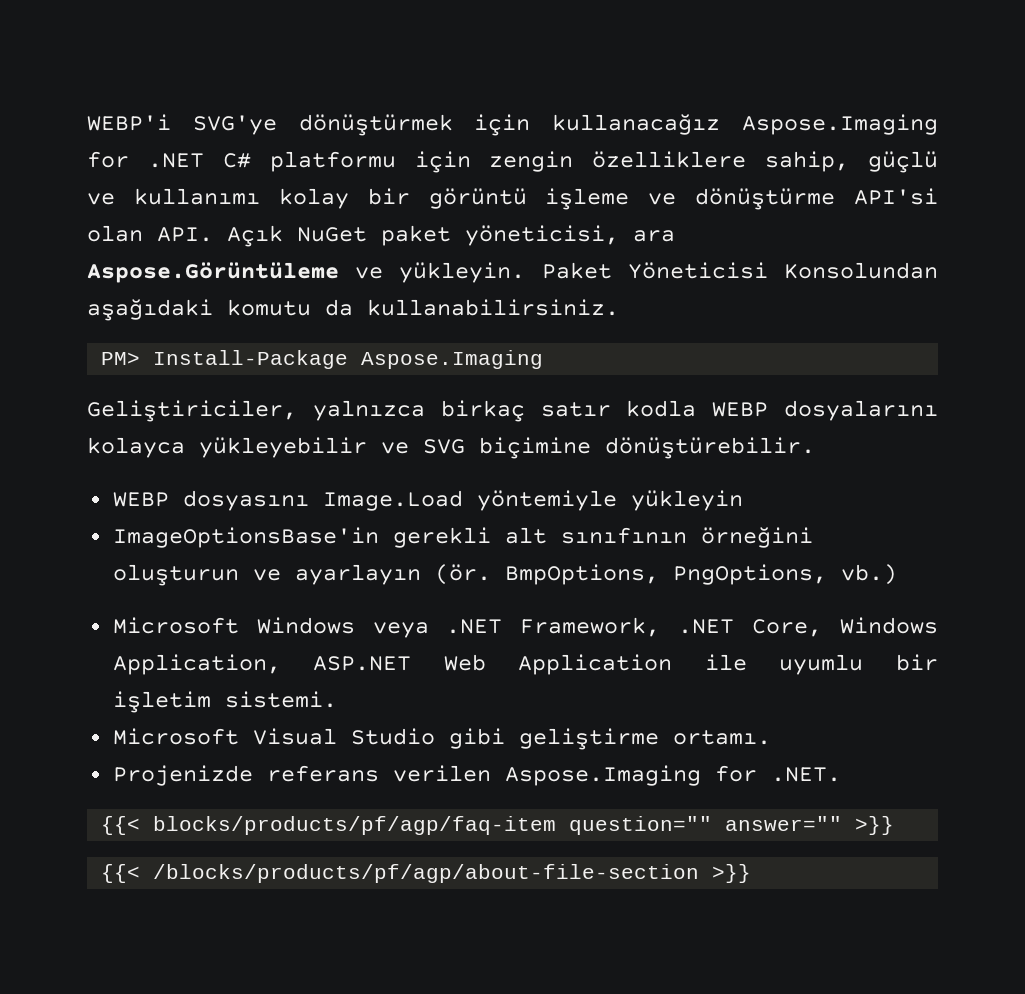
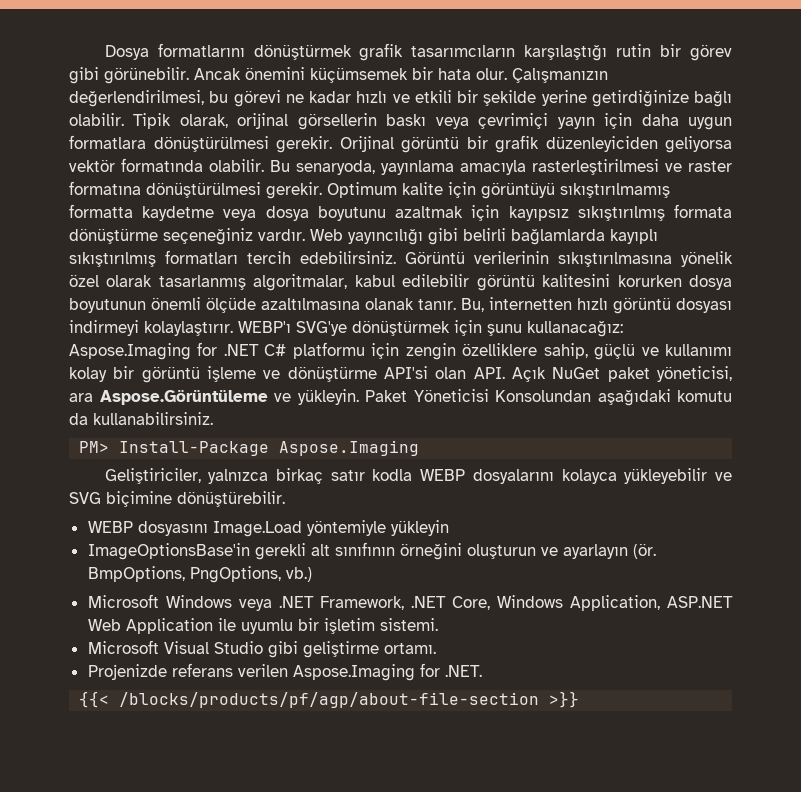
- WEBP'i SVG'ye dönüştürmek için kullanacağız Aspose.Imaging for .NET C# platformu için zengin özelliklere sahip, güçlü ve kullanımı kolay bir görüntü işleme ve dönüştürme API'si olan API. Açık NuGet paket yöneticisi, ara Aspose.Görüntüleme ve yükleyin.
+ Dosya formatlarını dönüştürmek grafik tasarımcıların karşılaştığı rutin bir görev gibi görünebilir. Ancak önemini küçümsemek bir hata olur. Çalışmanızın değerlendirilmesi, bu görevi ne kadar hızlı ve etkili bir şekilde yerine getirdiğinize bağlı olabilir. Tipik olarak, orijinal görsellerin baskı veya çevrimiçi yayın için daha uygun formatlara dönüştürülmesi gerekir. Orijinal görüntü bir grafik düzenleyiciden geliyorsa vektör formatında olabilir. Bu senaryoda, yayınlama amacıyla rasterleştirilmesi ve raster formatına dönüştürülmesi gerekir. Optimum kalite için görüntüyü sıkıştırılmamış formatta kaydetme veya dosya boyutunu azaltmak için kayıpsız sıkıştırılmış formata dönüştürme seçeneğiniz vardır. Web yayıncılığı gibi belirli bağlamlarda kayıplı sıkıştırılmış formatları tercih edebilirsiniz. Görüntü verilerinin sıkıştırılmasına yönelik özel olarak tasarlanmış algoritmalar, kabul edilebilir görüntü kalitesini korurken dosya boyutunun önemli ölçüde azaltılmasına olanak tanır. Bu, internetten hızlı görüntü dosyası indirmeyi kolaylaştırır. WEBP'ı SVG'ye dönüştürmek için şunu kullanacağız: Aspose.Imaging for .NET C# platformu için zengin özelliklere sahip, güçlü ve kullanımı kolay bir görüntü işleme ve dönüştürme API'si olan API. Açık NuGet paket yöneticisi, ara Aspose.Görüntüleme ve yükleyin.
- {{< blocks/products/pf/agp/faq-item question="" answer="" >}}

